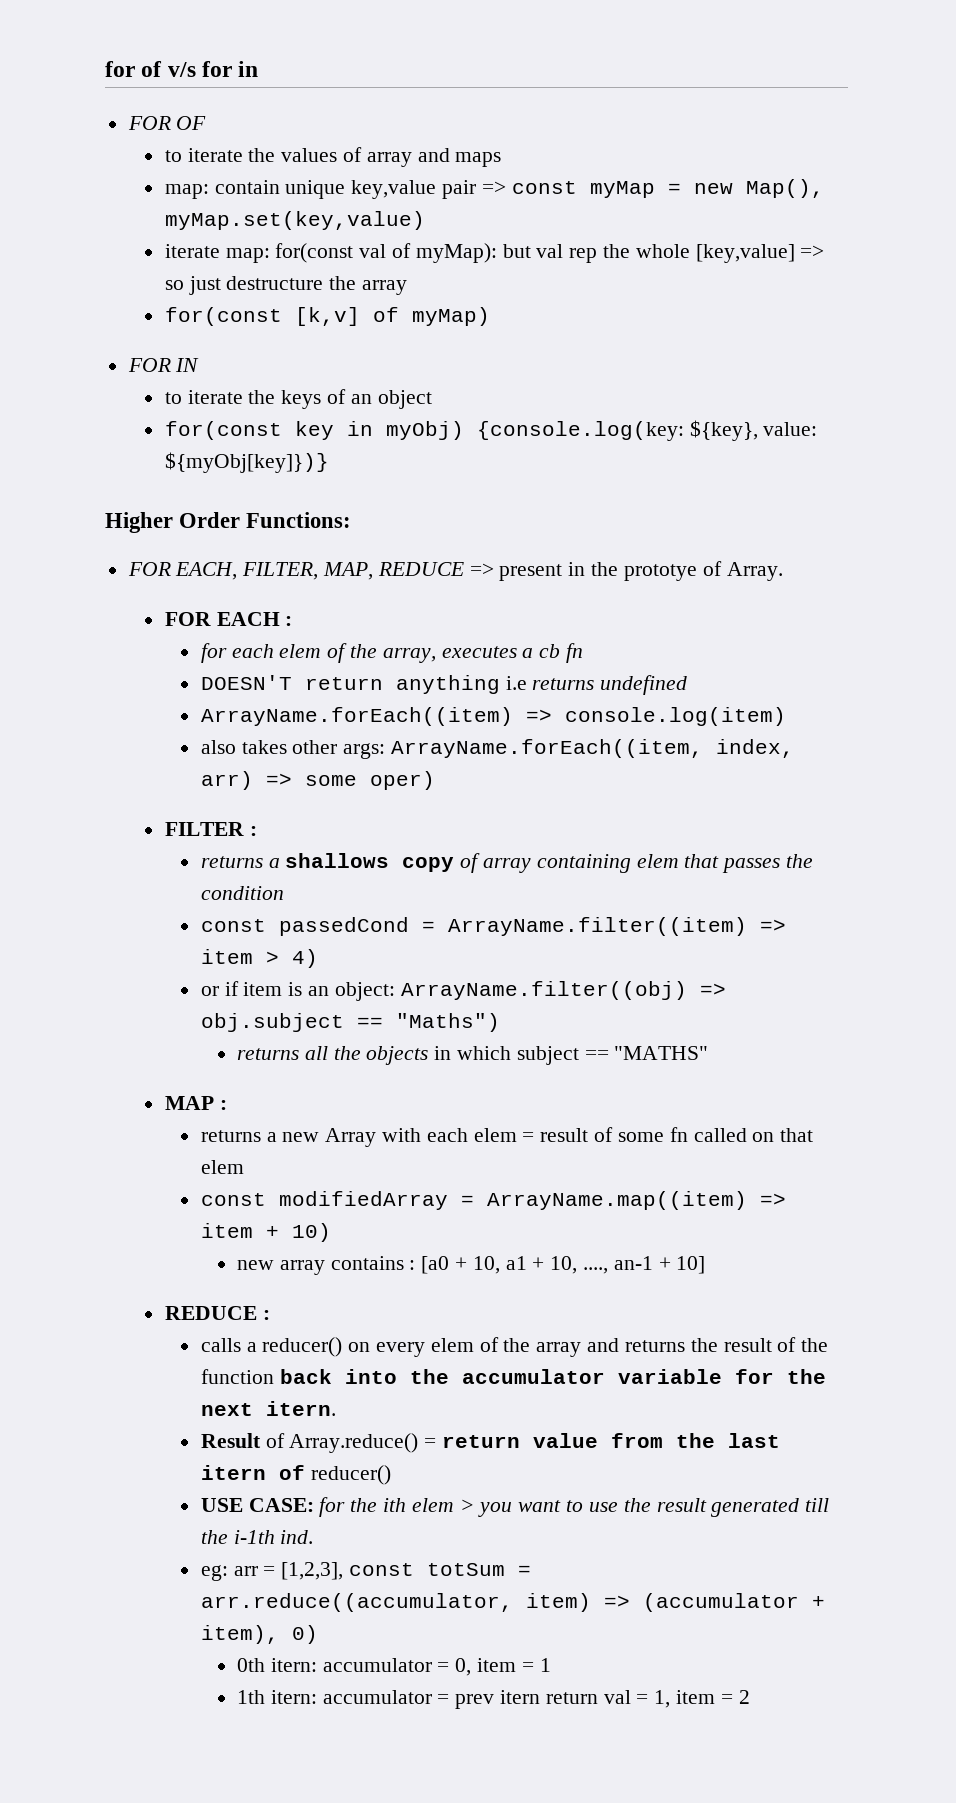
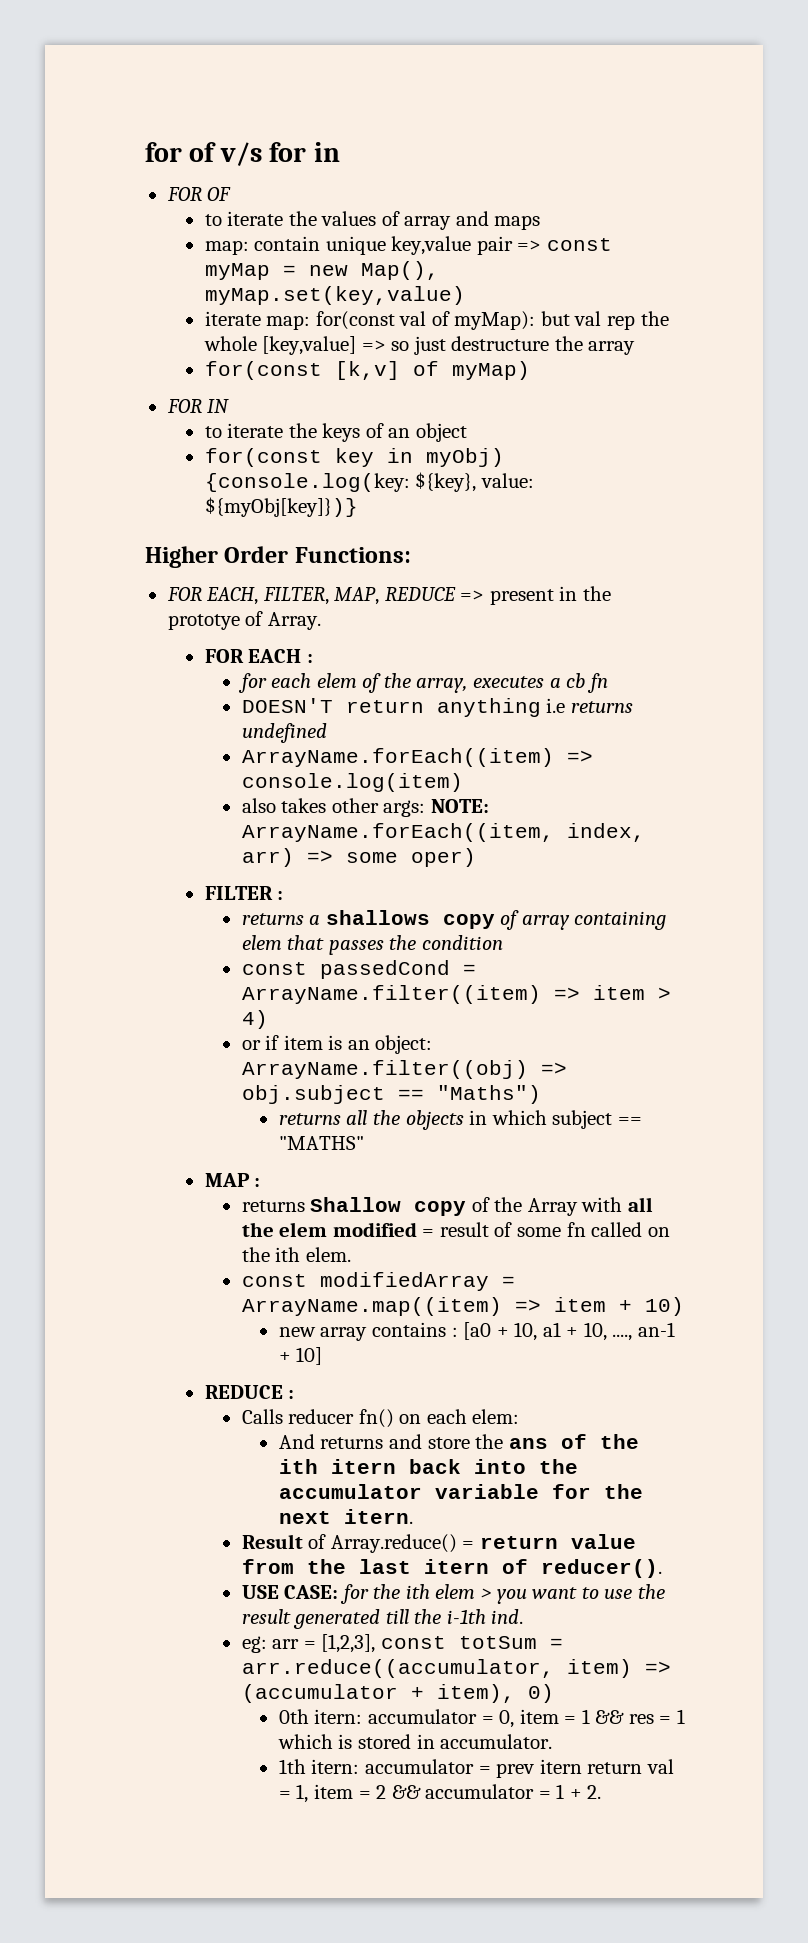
- also takes other args: ArrayName.forEach((item, index, arr) => some oper)
+ also takes other args: NOTE: ArrayName.forEach((item, index, arr) => some oper)
- returns a new Array with each elem = result of some fn called on that elem
+ returns Shallow copy of the Array with all the elem modified = result of some fn called on the ith elem.
- calls a reducer() on every elem of the array and returns the result of the function back into the accumulator variable for the next itern.
+ Calls reducer fn() on each elem:
+ And returns and store the ans of the ith itern back into the accumulator variable for the next itern.
- Result of Array.reduce() = return value from the last itern of reducer()
+ Result of Array.reduce() = return value from the last itern of reducer().
- 0th itern: accumulator = 0, item = 1
+ 0th itern: accumulator = 0, item = 1 && res = 1 which is stored in accumulator.
- 1th itern: accumulator = prev itern return val = 1, item = 2
+ 1th itern: accumulator = prev itern return val = 1, item = 2 && accumulator = 1 + 2.

